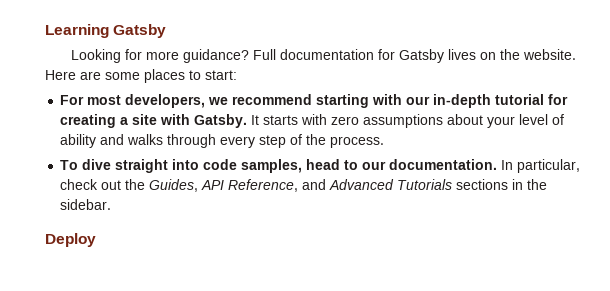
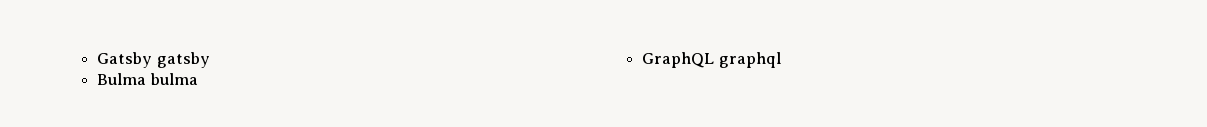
- Learning Gatsby
- Looking for more guidance? Full documentation for Gatsby lives on the website. Here are some places to start:
- For most developers, we recommend starting with our in-depth tutorial for creating a site with Gatsby. It starts with zero assumptions about your level of ability and walks through every step of the process.
- To dive straight into code samples, head to our documentation. In particular, check out the Guides, API Reference, and Advanced Tutorials sections in the sidebar.
- Deploy
+ Gatsby gatsby
+ Bulma bulma
+ GraphQL graphql

